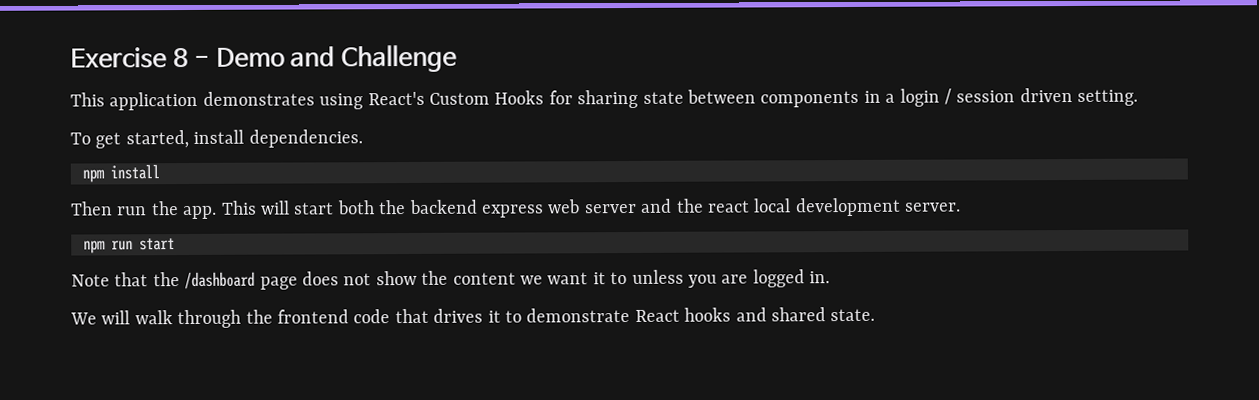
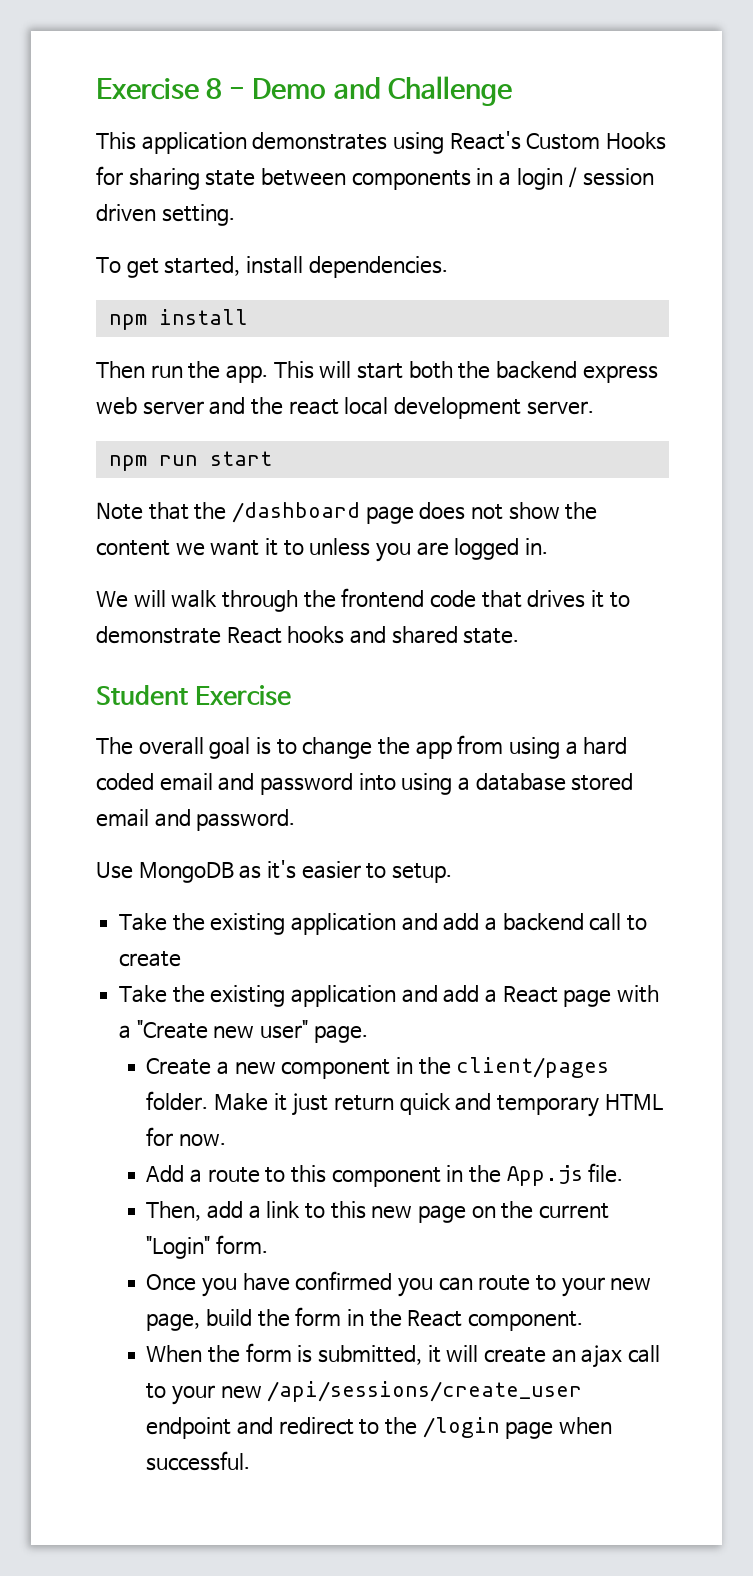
+ Student Exercise
+ The overall goal is to change the app from using a hard coded email and password into using a database stored email and password.
+ Use MongoDB as it's easier to setup.
+ Take the existing application and add a backend call to create
+ Take the existing application and add a React page with a "Create new user" page.
+ Create a new component in the client/pages folder. Make it just return quick and temporary HTML for now.
+ Add a route to this component in the App.js file.
+ Then, add a link to this new page on the current "Login" form.
+ Once you have confirmed you can route to your new page, build the form in the React component.
+ When the form is submitted, it will create an ajax call to your new /api/sessions/create_user endpoint and redirect to the /login page when successful.

